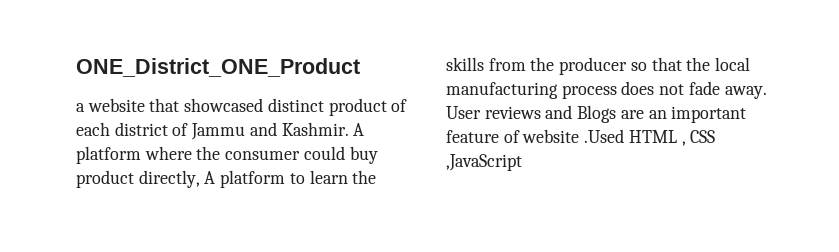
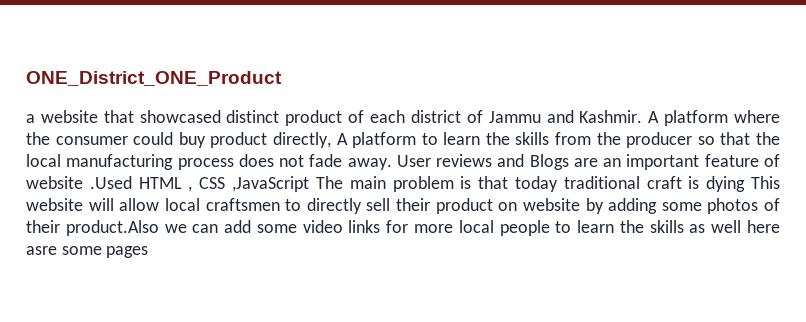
- User reviews and Blogs are an important feature of website .Used HTML , CSS ,JavaScript
+ User reviews and Blogs are an important feature of website .Used HTML , CSS ,JavaScript The main problem is that today traditional craft is dying This website will allow local craftsmen to directly sell their product on website by adding some photos of their product.Also we can add some video links for more local people to learn the skills as well here asre some pages

